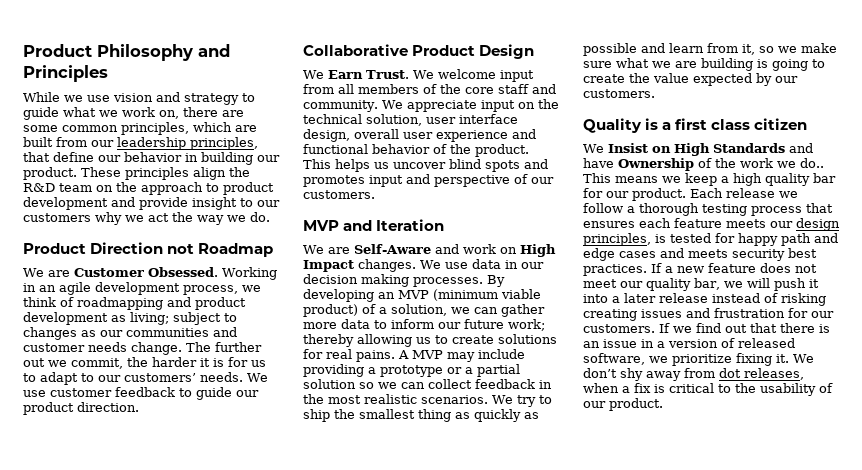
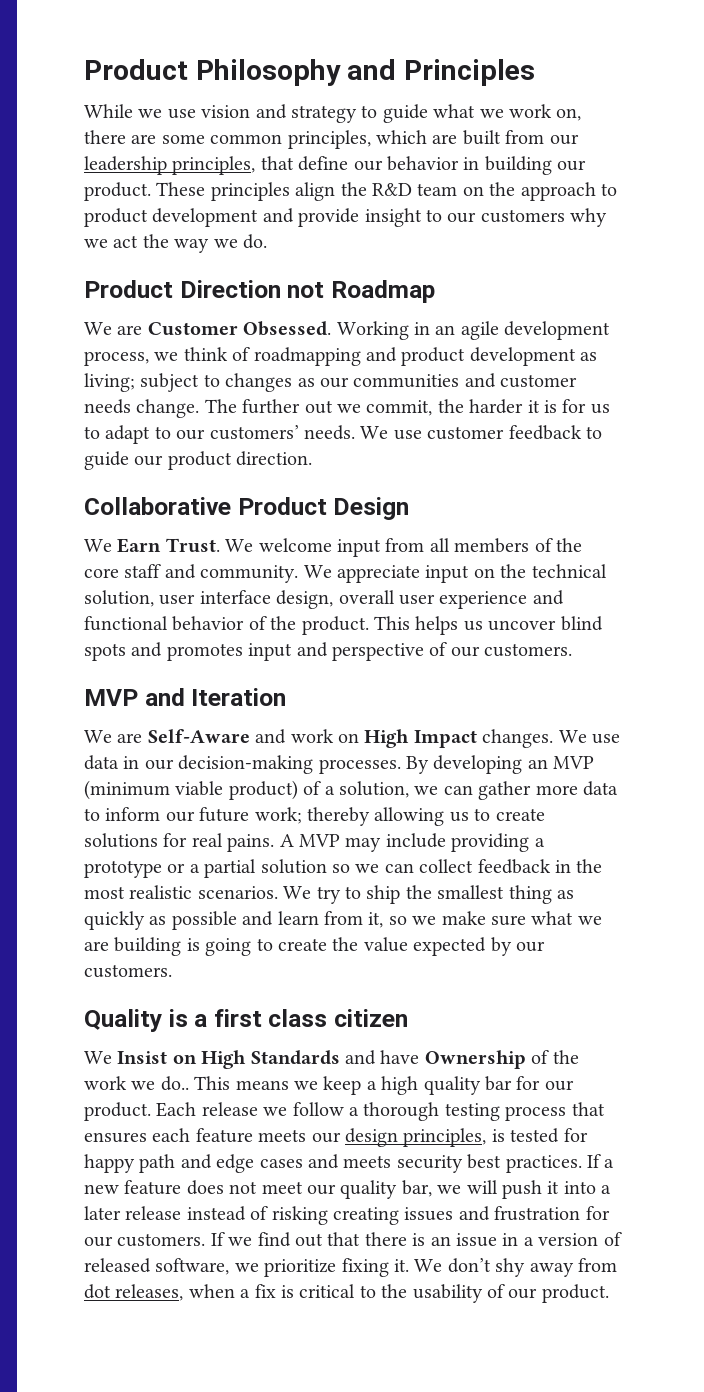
- We use data in our decision making processes.
+ We use data in our decision-making processes.

